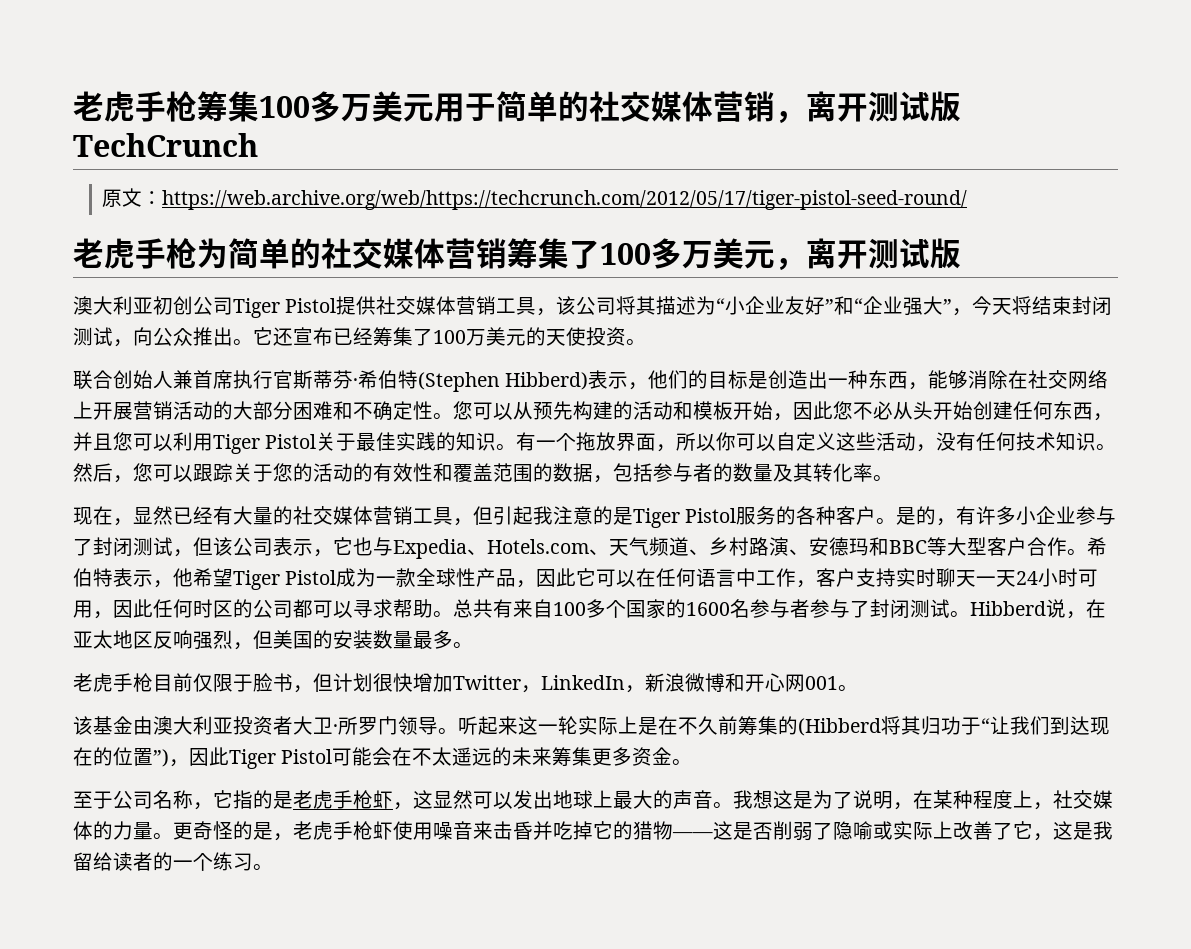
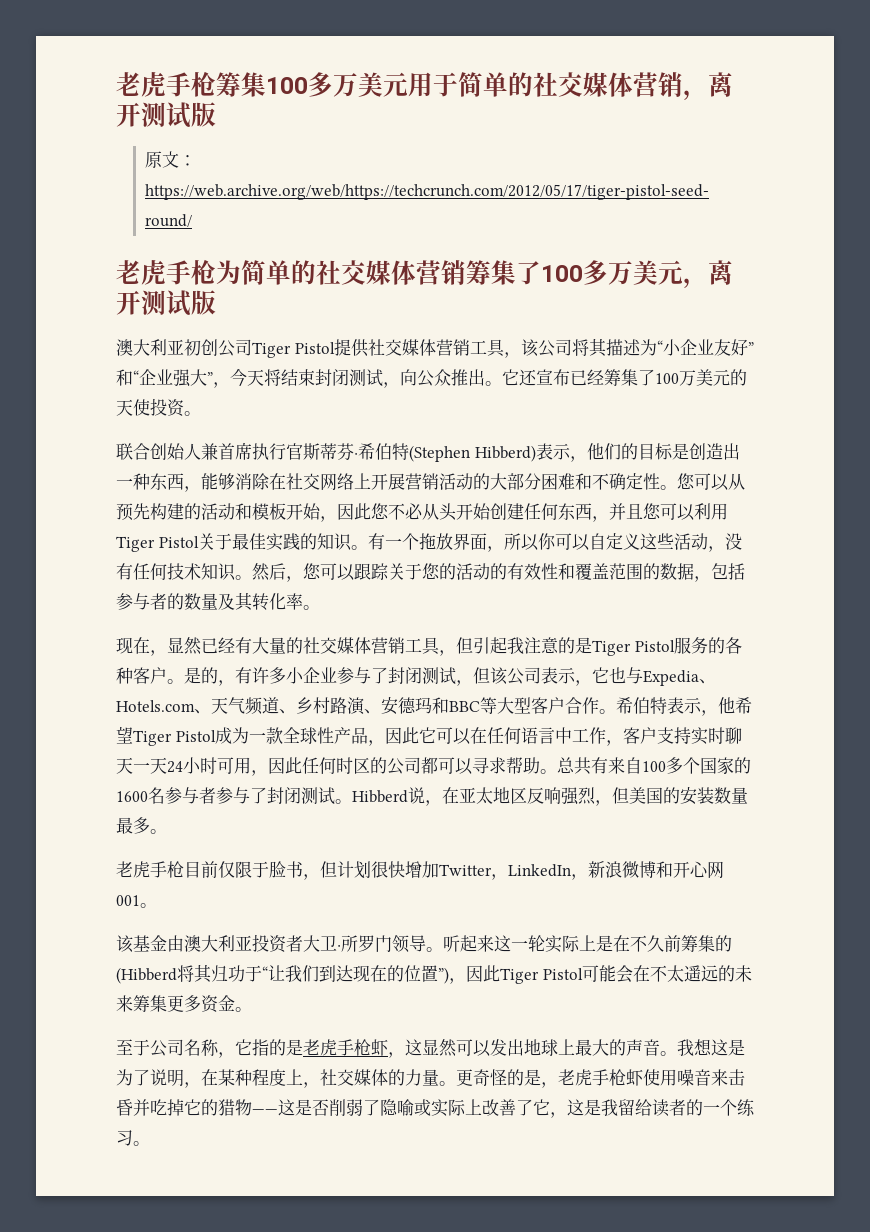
- 老虎手枪筹集100多万美元用于简单的社交媒体营销，离开测试版TechCrunch
+ 老虎手枪筹集100多万美元用于简单的社交媒体营销，离开测试版

